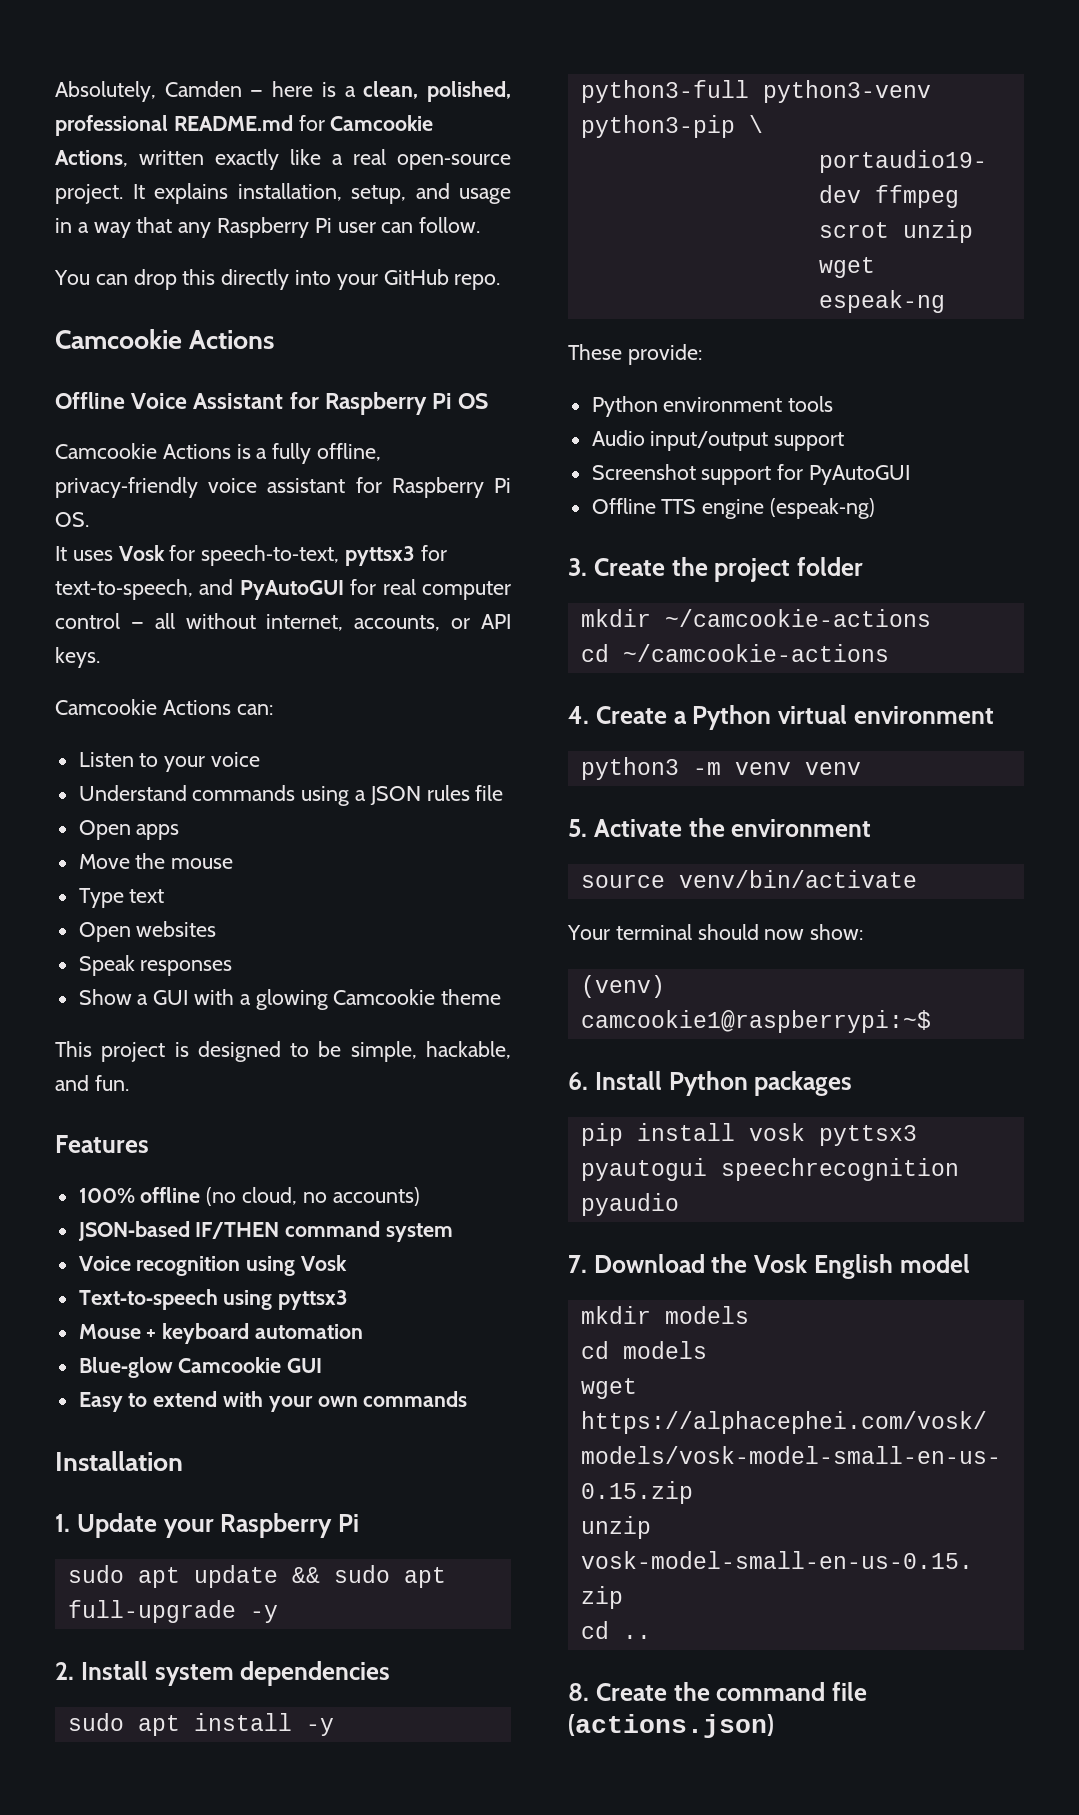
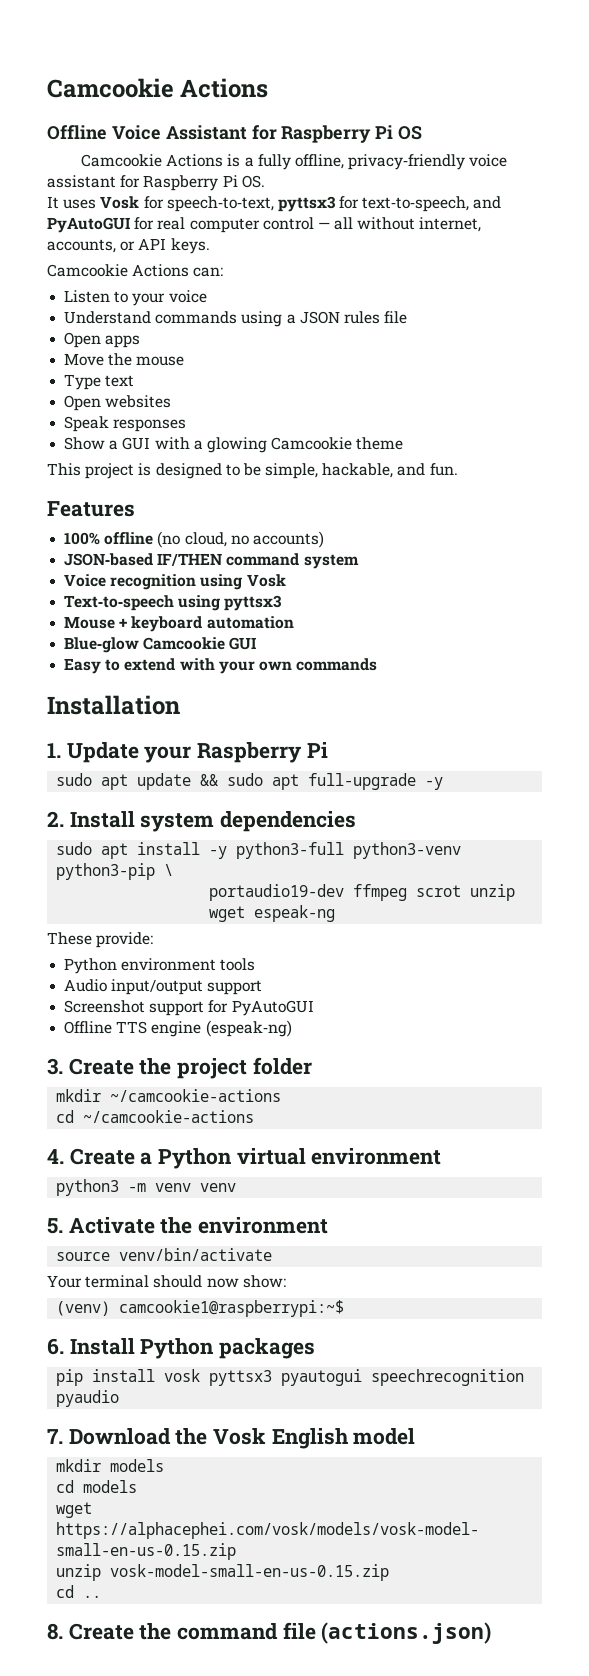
- Absolutely, Camden — here is a clean, polished, professional README.md for Camcookie Actions, written exactly like a real open‑source project. It explains installation, setup, and usage in a way that any Raspberry Pi user can follow.
- You can drop this directly into your GitHub repo.

